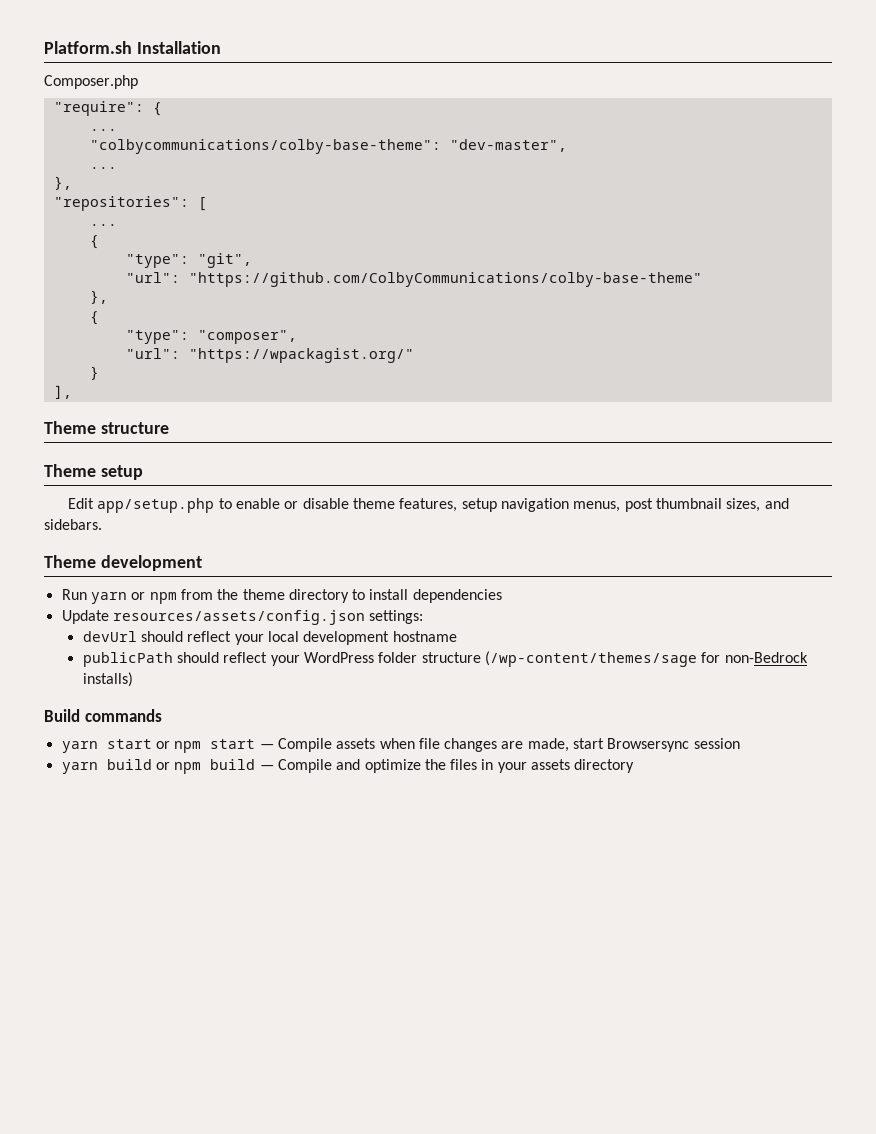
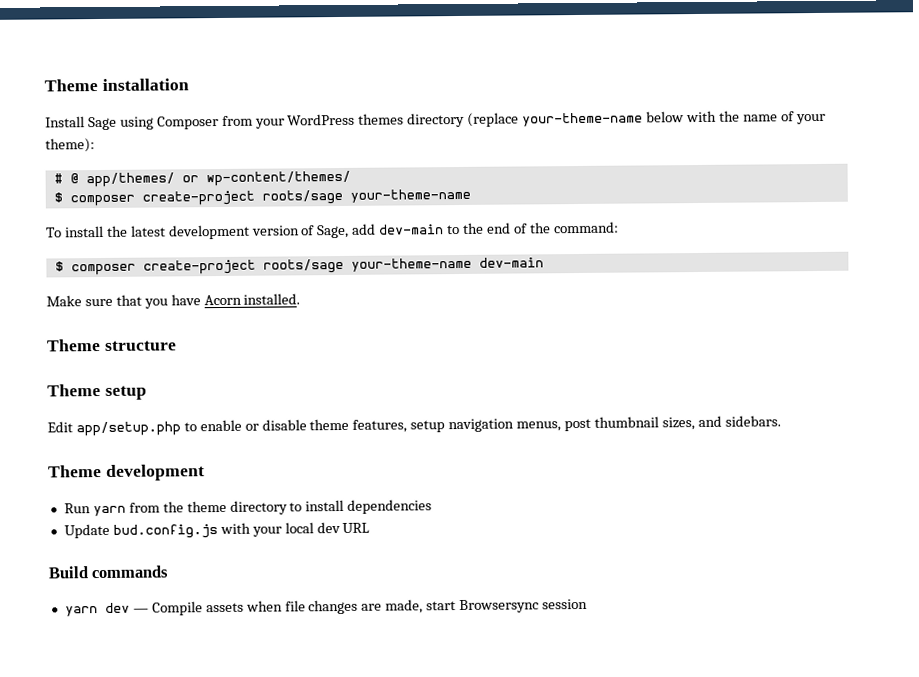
- Platform.sh Installation
- Composer.php
- "require": {
- ...
- "colbycommunications/colby-base-theme": "dev-master",
- ...
- },
- "repositories": [
- ...
- {
- "type": "git",
- "url": "https://github.com/ColbyCommunications/colby-base-theme"
- },
- {
- "type": "composer",
- "url": "https://wpackagist.org/"
- }
- ],
+ Theme installation
+ Install Sage using Composer from your WordPress themes directory (replace your-theme-name below with the name of your theme):
+ # @ app/themes/ or wp-content/themes/
+ $ composer create-project roots/sage your-theme-name
+ To install the latest development version of Sage, add dev-main to the end of the command:
+ $ composer create-project roots/sage your-theme-name dev-main
+ Make sure that you have Acorn installed.
- Run yarn or npm from the theme directory to install dependencies
+ Run yarn from the theme directory to install dependencies
- Update resources/assets/config.json settings:
- devUrl should reflect your local development hostname
- publicPath should reflect your WordPress folder structure (/wp-content/themes/sage for non-Bedrock installs)
+ Update bud.config.js with your local dev URL
- yarn start or npm start — Compile assets when file changes are made, start Browsersync session
+ yarn dev — Compile assets when file changes are made, start Browsersync session
- yarn build or npm build — Compile and optimize the files in your assets directory

